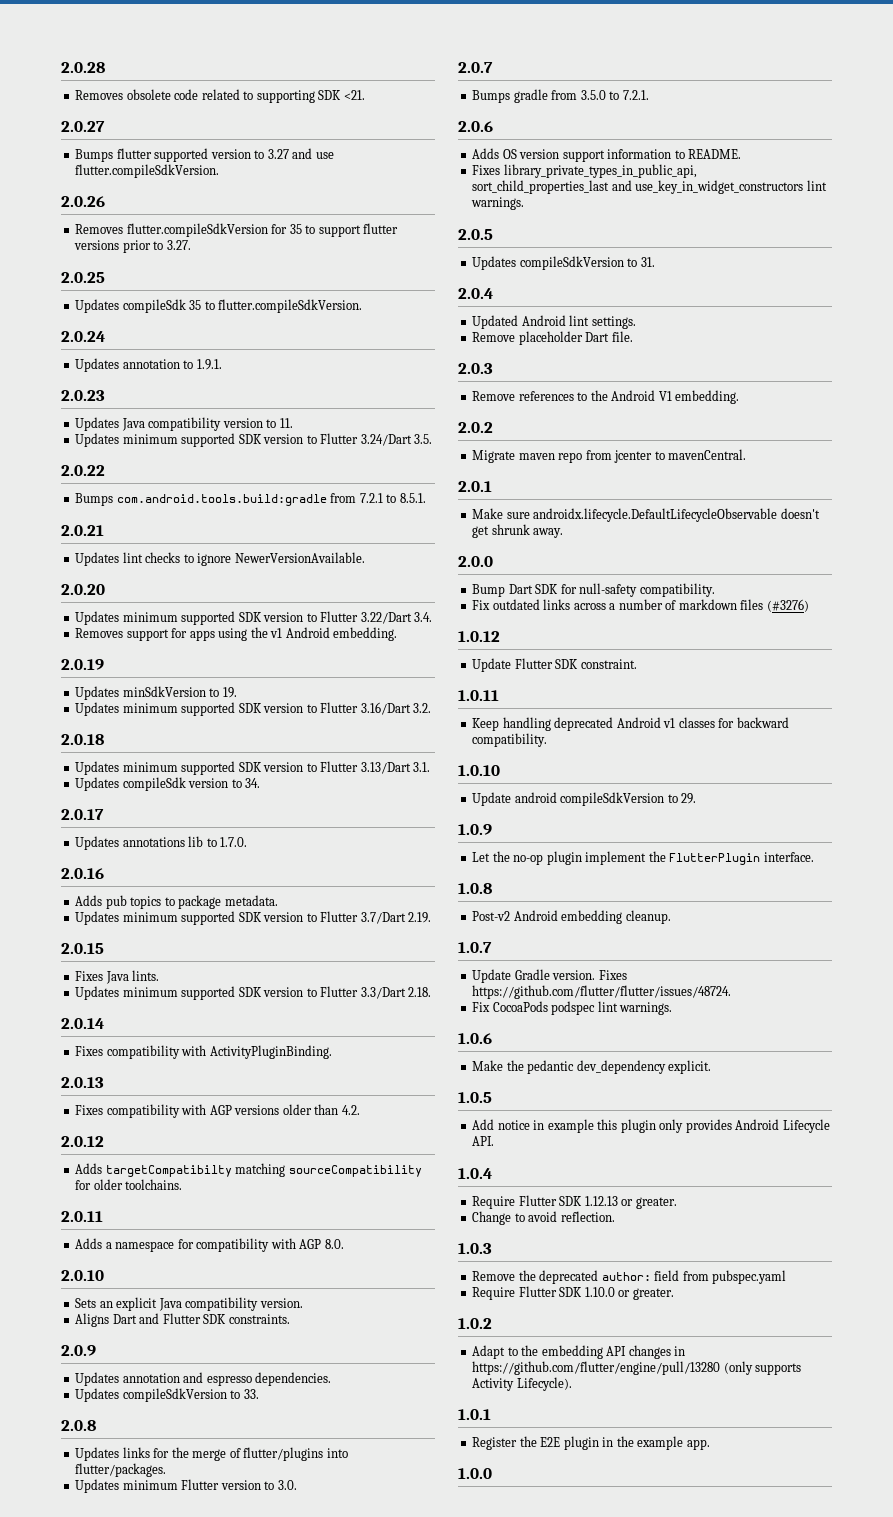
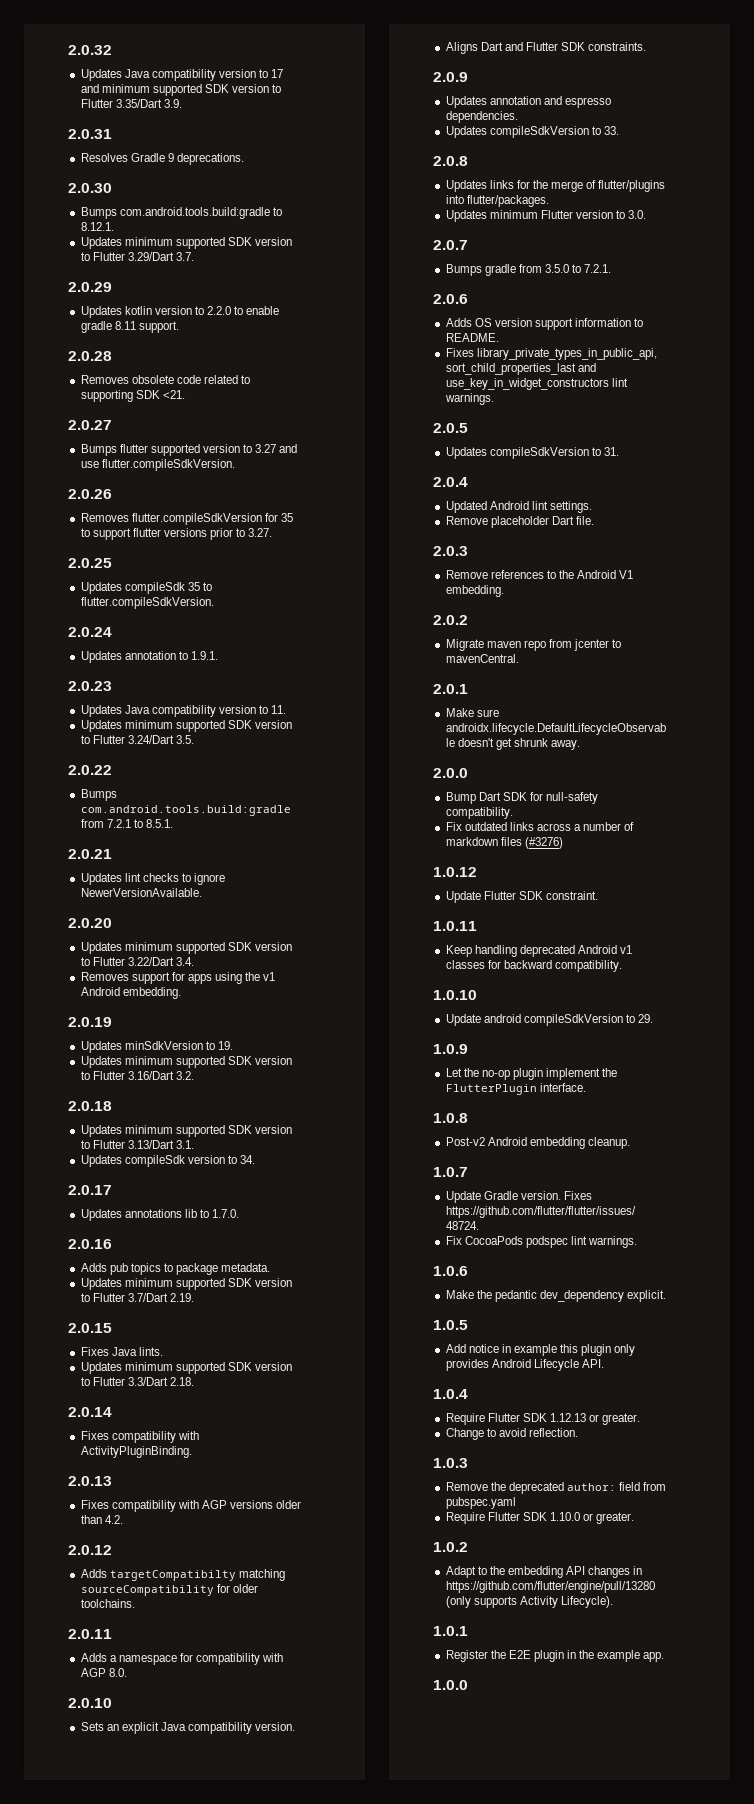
+ 2.0.32
+ Updates Java compatibility version to 17 and minimum supported SDK version to Flutter 3.35/Dart 3.9.
+ 2.0.31
+ Resolves Gradle 9 deprecations.
+ 2.0.30
+ Bumps com.android.tools.build:gradle to 8.12.1.
+ Updates minimum supported SDK version to Flutter 3.29/Dart 3.7.
+ 2.0.29
+ Updates kotlin version to 2.2.0 to enable gradle 8.11 support.

